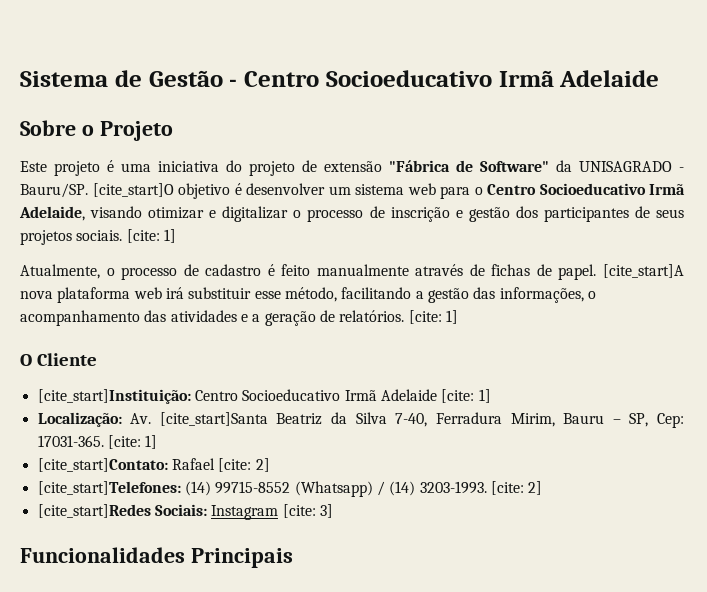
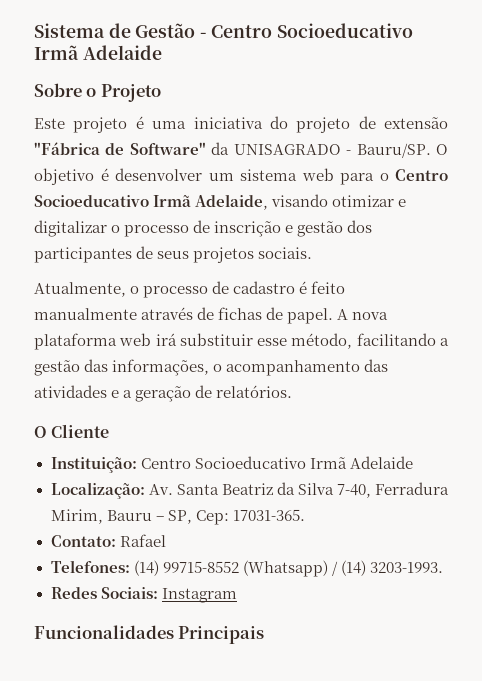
- [cite_start]O objetivo é desenvolver um sistema web para o Centro Socioeducativo Irmã Adelaide, visando otimizar e digitalizar o processo de inscrição e gestão dos participantes de seus projetos sociais. [cite: 1]
+ O objetivo é desenvolver um sistema web para o Centro Socioeducativo Irmã Adelaide, visando otimizar e digitalizar o processo de inscrição e gestão dos participantes de seus projetos sociais.
- [cite_start]A nova plataforma web irá substituir esse método, facilitando a gestão das informações, o acompanhamento das atividades e a geração de relatórios. [cite: 1]
+ A nova plataforma web irá substituir esse método, facilitando a gestão das informações, o acompanhamento das atividades e a geração de relatórios.
- [cite_start]Instituição: Centro Socioeducativo Irmã Adelaide [cite: 1]
+ Instituição: Centro Socioeducativo Irmã Adelaide
- Localização: Av. [cite_start]Santa Beatriz da Silva 7-40, Ferradura Mirim, Bauru – SP, Cep: 17031-365. [cite: 1]
- [cite_start]Contato: Rafael [cite: 2]
- [cite_start]Telefones: (14) 99715-8552 (Whatsapp) / (14) 3203-1993. [cite: 2]
- [cite_start]Redes Sociais: Instagram [cite: 3]
+ Localização: Av. Santa Beatriz da Silva 7-40, Ferradura Mirim, Bauru – SP, Cep: 17031-365.
+ Contato: Rafael
+ Telefones: (14) 99715-8552 (Whatsapp) / (14) 3203-1993.
+ Redes Sociais: Instagram

